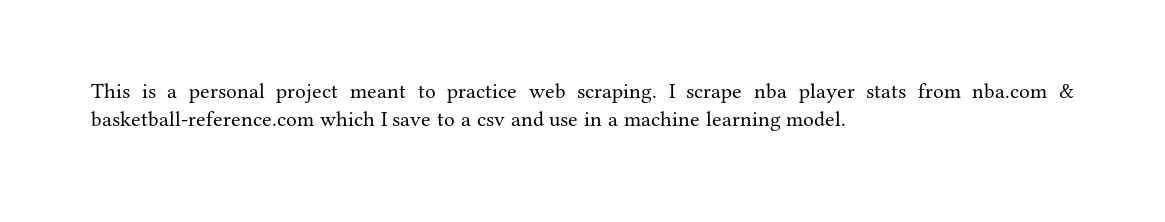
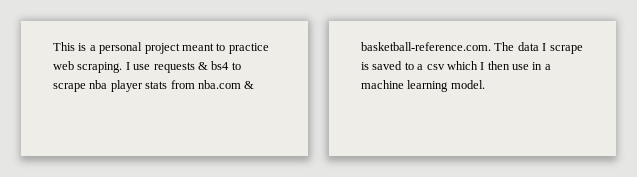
- I scrape nba player stats from nba.com & basketball-reference.com which I save to a csv and use in a machine learning model.
+ I use requests & bs4 to scrape nba player stats from nba.com & basketball-reference.com. The data I scrape is saved to a csv which I then use in a machine learning model.

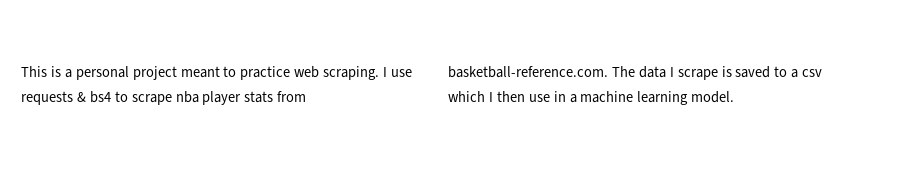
- I use requests & bs4 to scrape nba player stats from nba.com & basketball-reference.com. The data I scrape is saved to a csv which I then use in a machine learning model.
+ I use requests & bs4 to scrape nba player stats from basketball-reference.com. The data I scrape is saved to a csv which I then use in a machine learning model.

